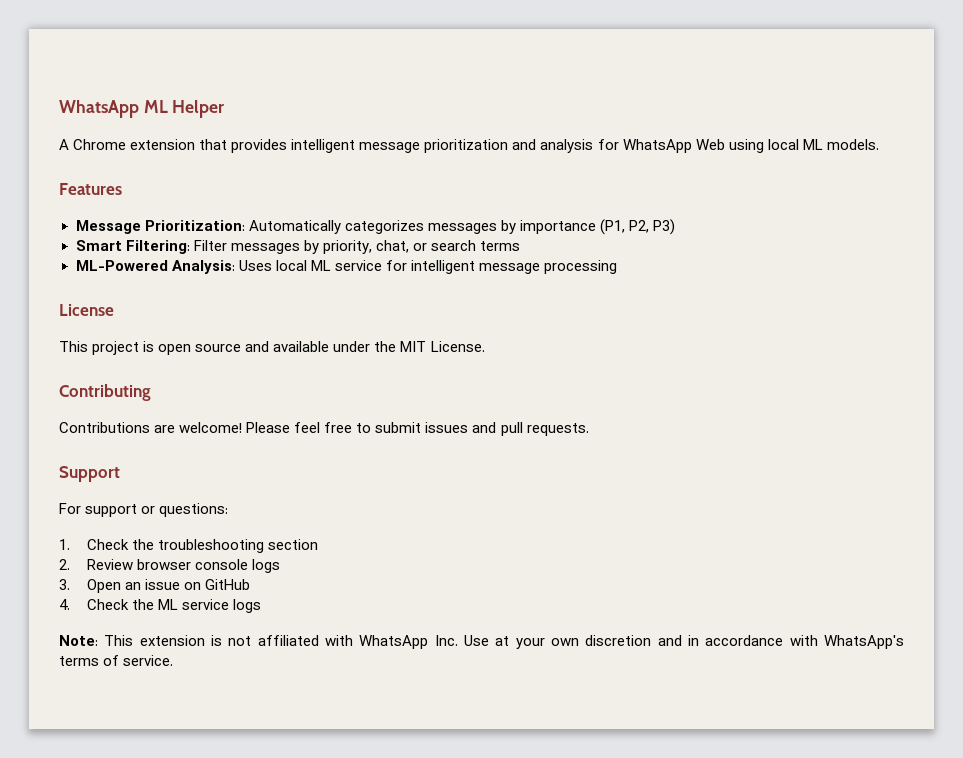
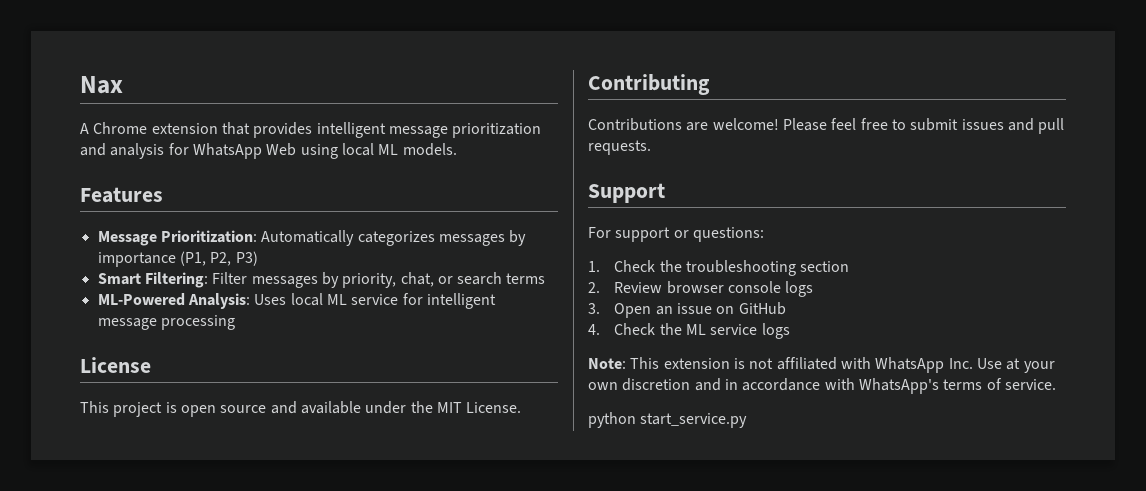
- WhatsApp ML Helper
+ Nax
+ python start_service.py

